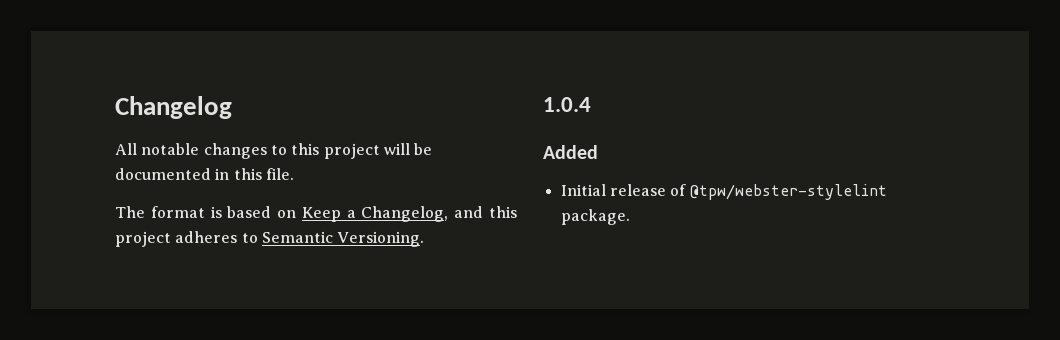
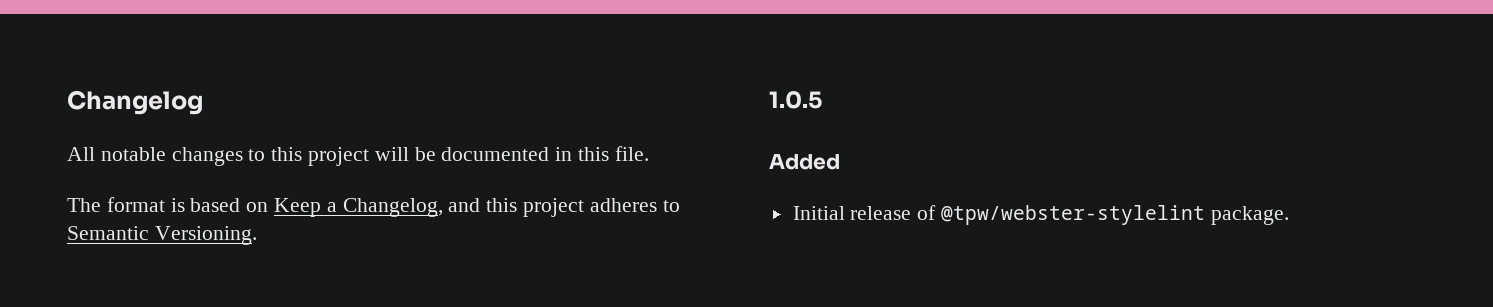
- 1.0.4
+ 1.0.5

